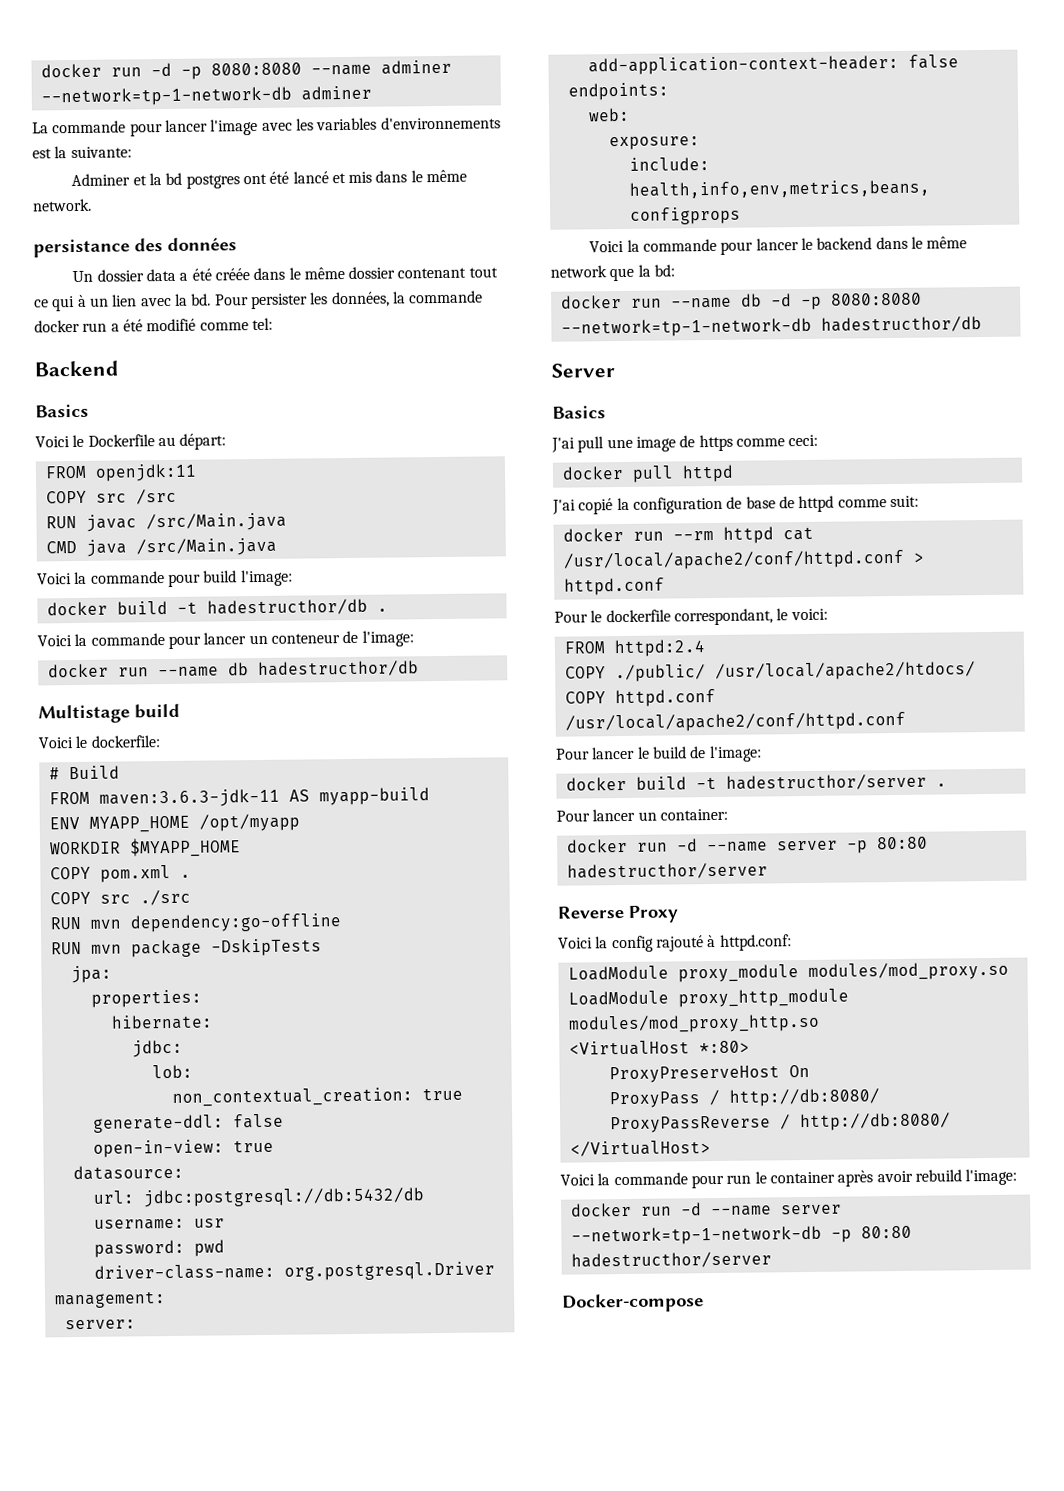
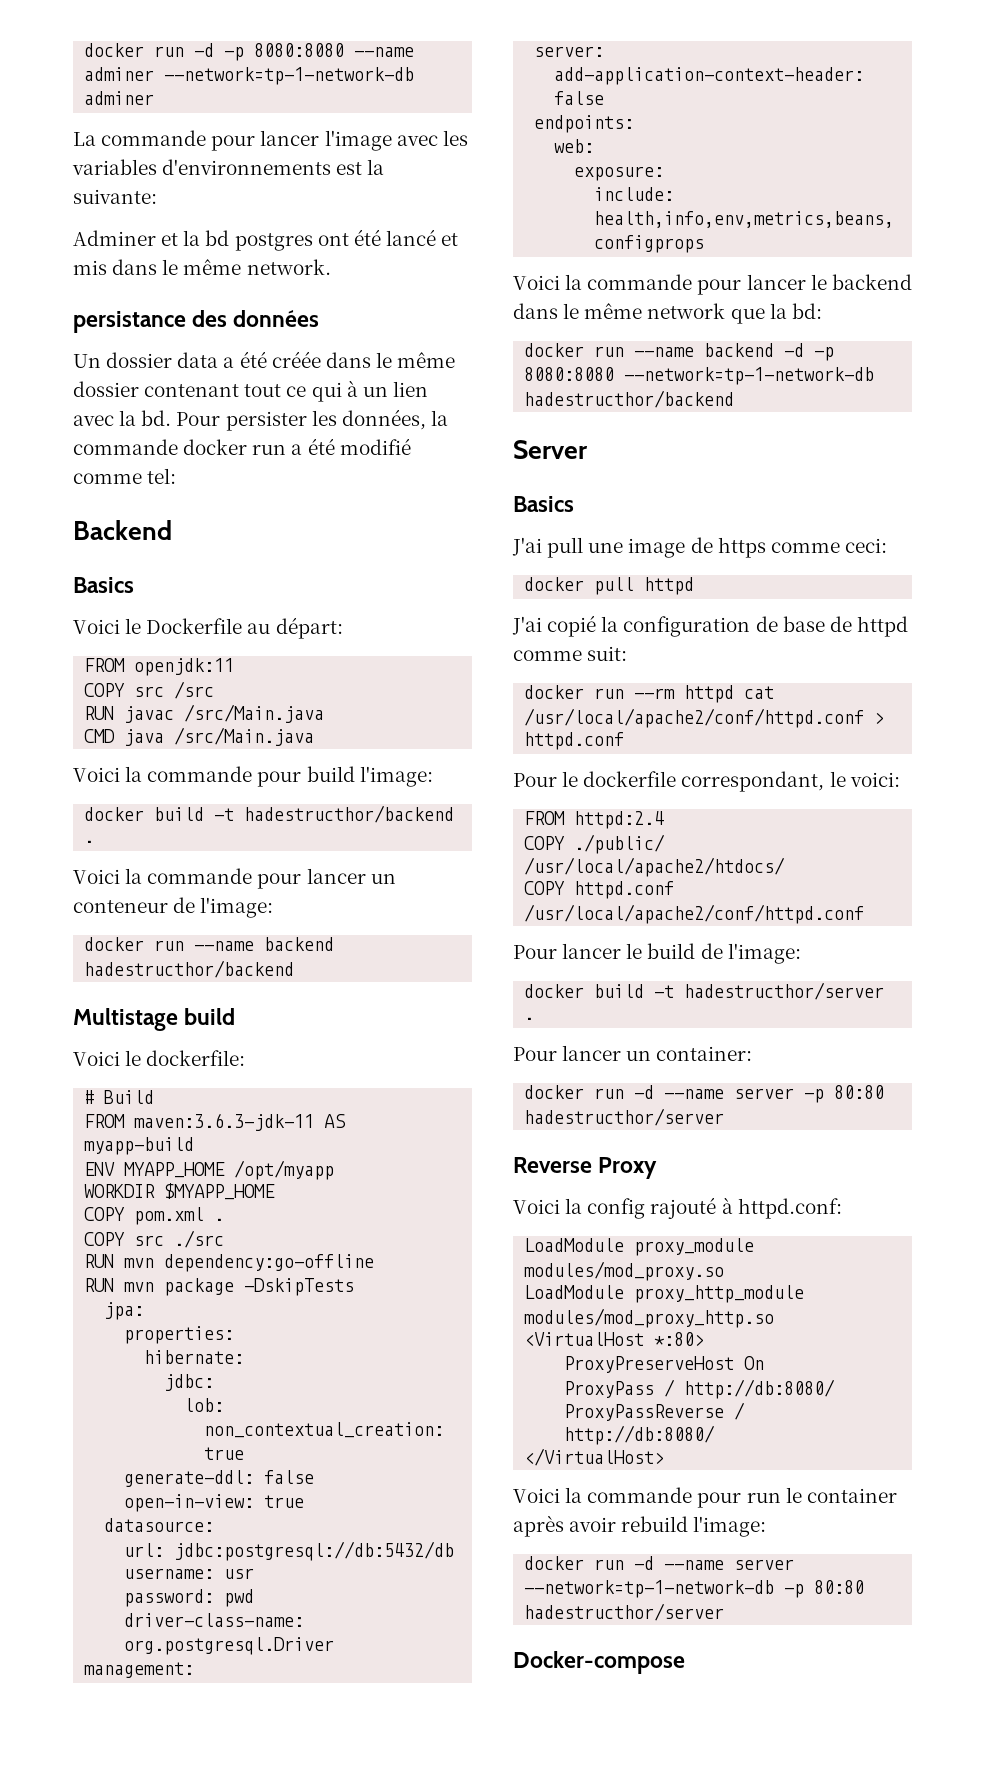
- docker build -t hadestructhor/db .
+ docker build -t hadestructhor/backend .
- docker run --name db hadestructhor/db
+ docker run --name backend hadestructhor/backend
- docker run --name db -d -p 8080:8080 --network=tp-1-network-db hadestructhor/db
+ docker run --name backend -d -p 8080:8080 --network=tp-1-network-db hadestructhor/backend

